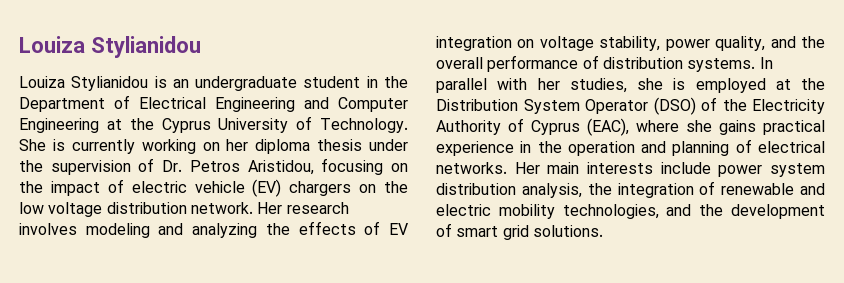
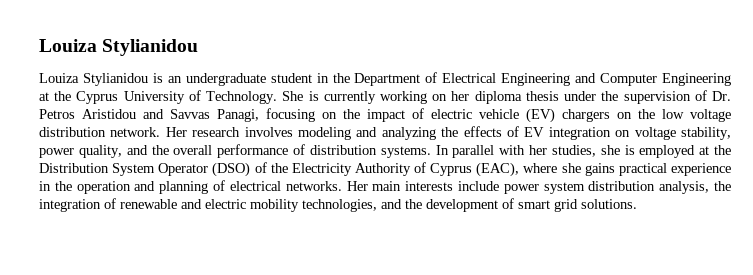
- She is currently working on her diploma thesis under the supervision of Dr. Petros Aristidou, focusing on the impact of electric vehicle (EV) chargers on the low voltage distribution network.
+ She is currently working on her diploma thesis under the supervision of Dr. Petros Aristidou and Savvas Panagi, focusing on the impact of electric vehicle (EV) chargers on the low voltage distribution network.

